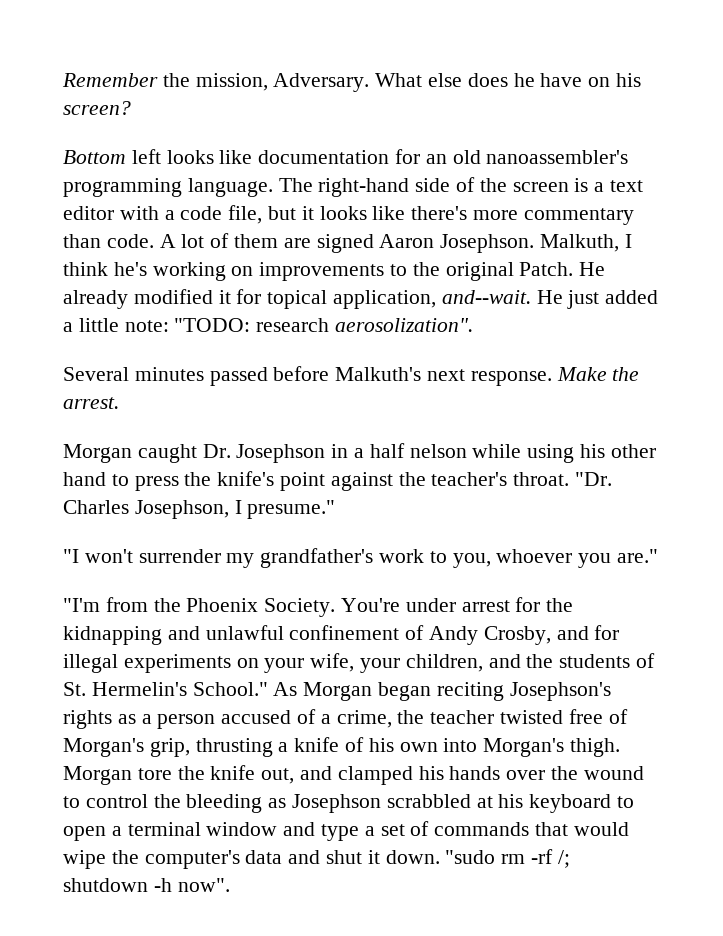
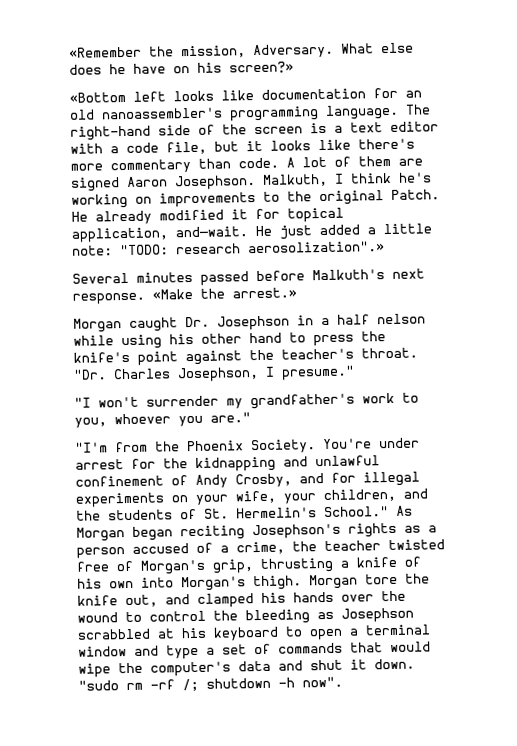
- Remember the mission, Adversary.
+ «Remember the mission, Adversary.
- What else does he have on his screen?
- Bottom left looks like documentation for an old nanoassembler's programming language.
+ What else does he have on his screen?»
+ «Bottom left looks like documentation for an old nanoassembler's programming language.
- He already modified it for topical application, and--wait.
+ He already modified it for topical application, and—wait.
- He just added a little note: "TODO: research aerosolization".
+ He just added a little note: "TODO: research aerosolization".»
- Make the arrest.
+ «Make the arrest.»

